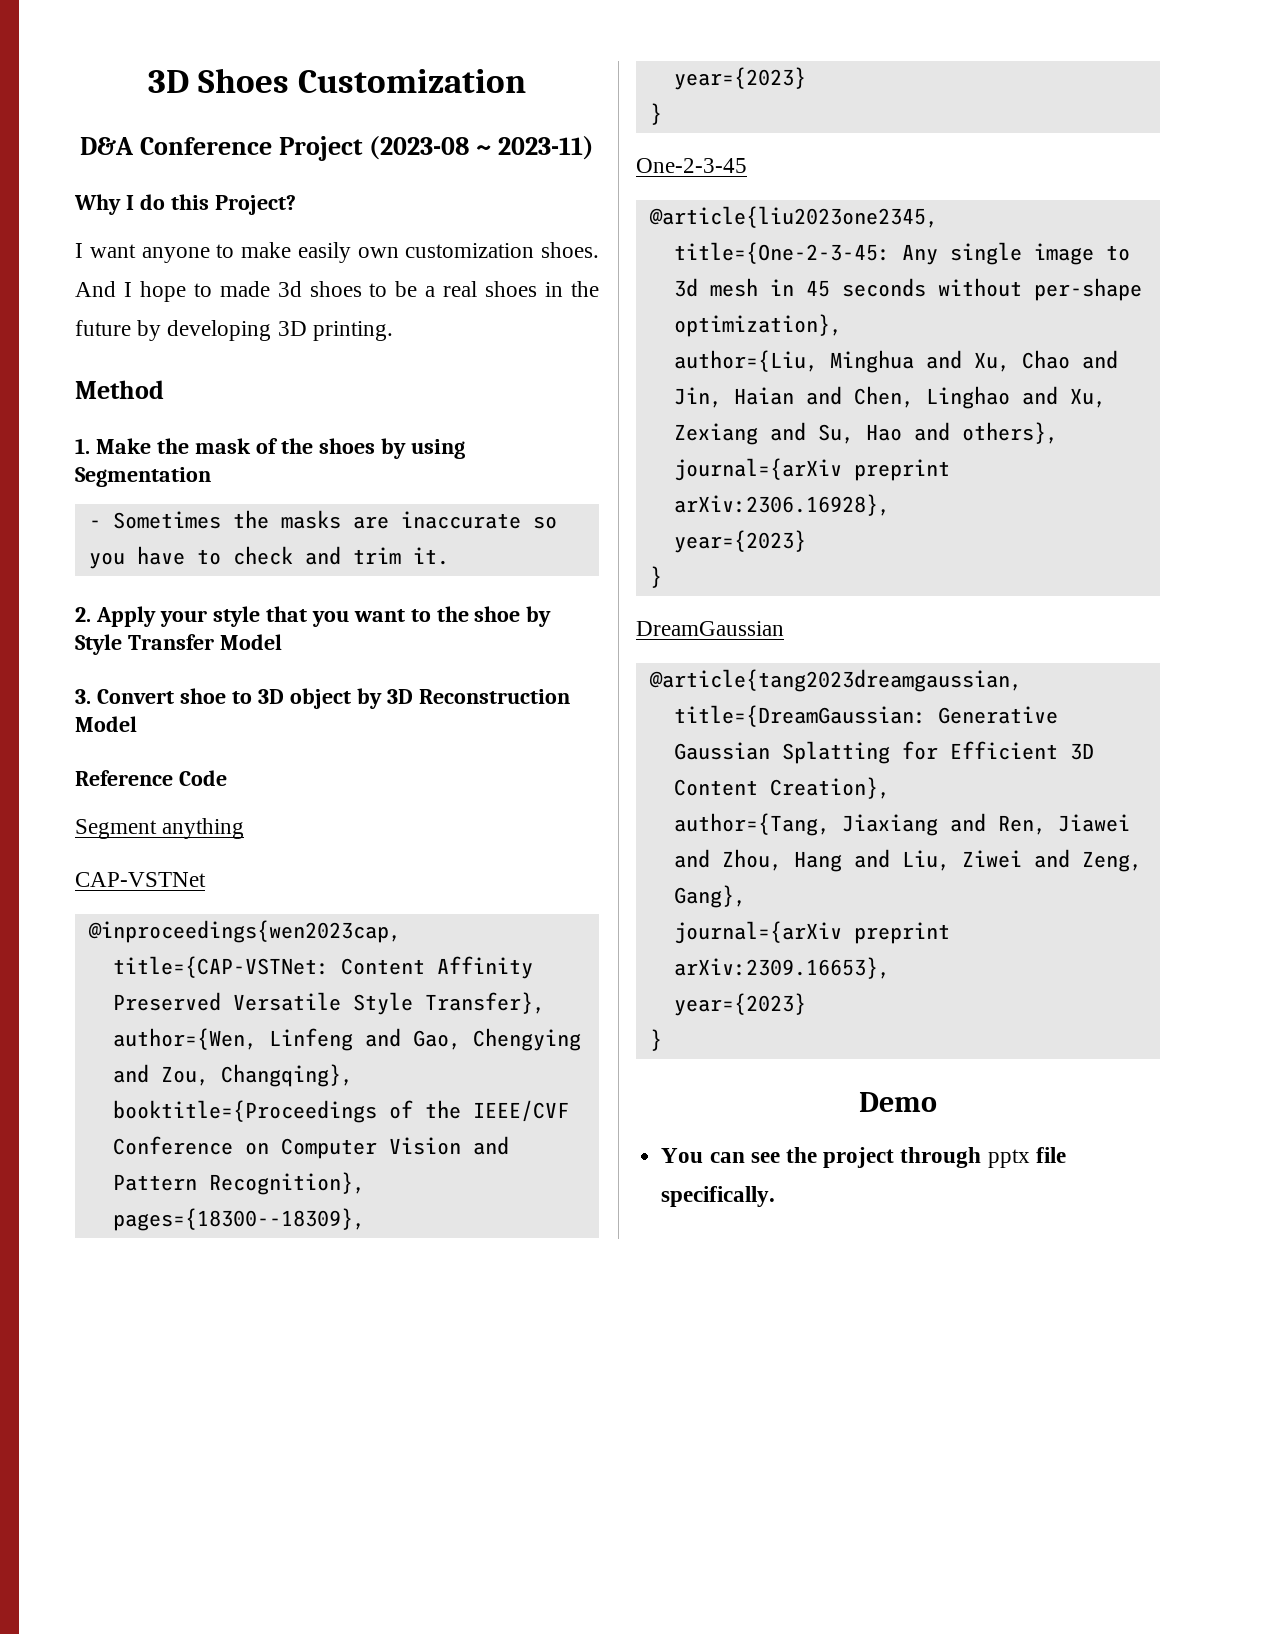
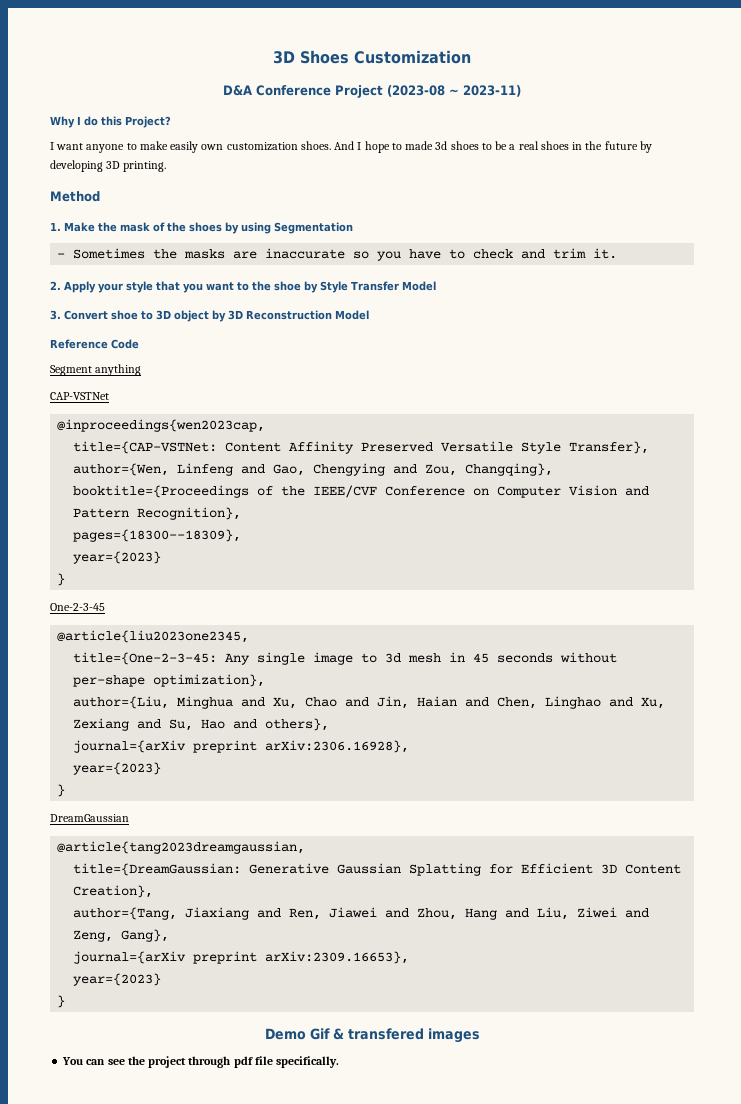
- Demo
+ Demo Gif & transfered images
- You can see the project through pptx file specifically.
+ You can see the project through pdf file specifically.

